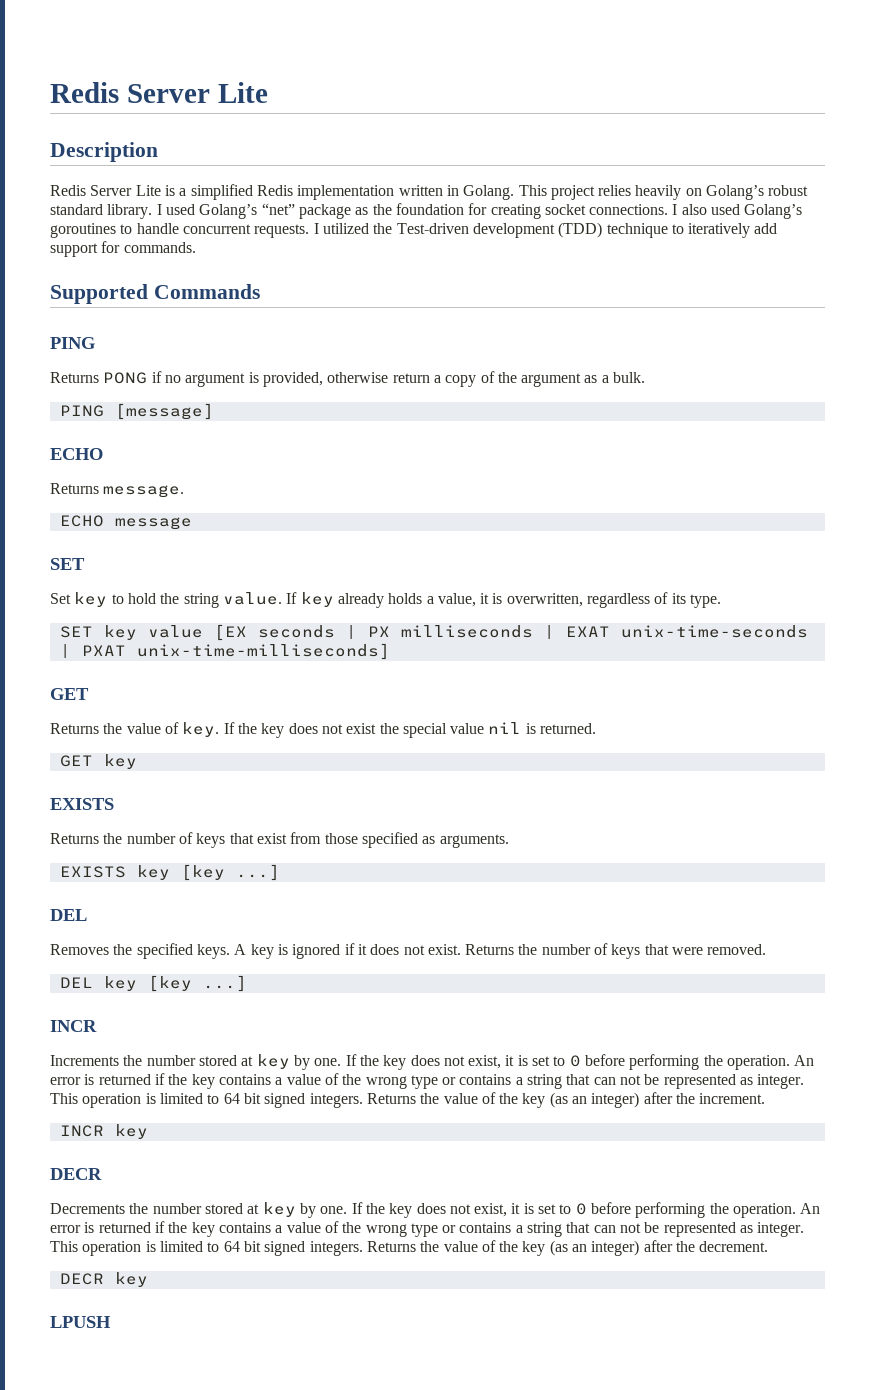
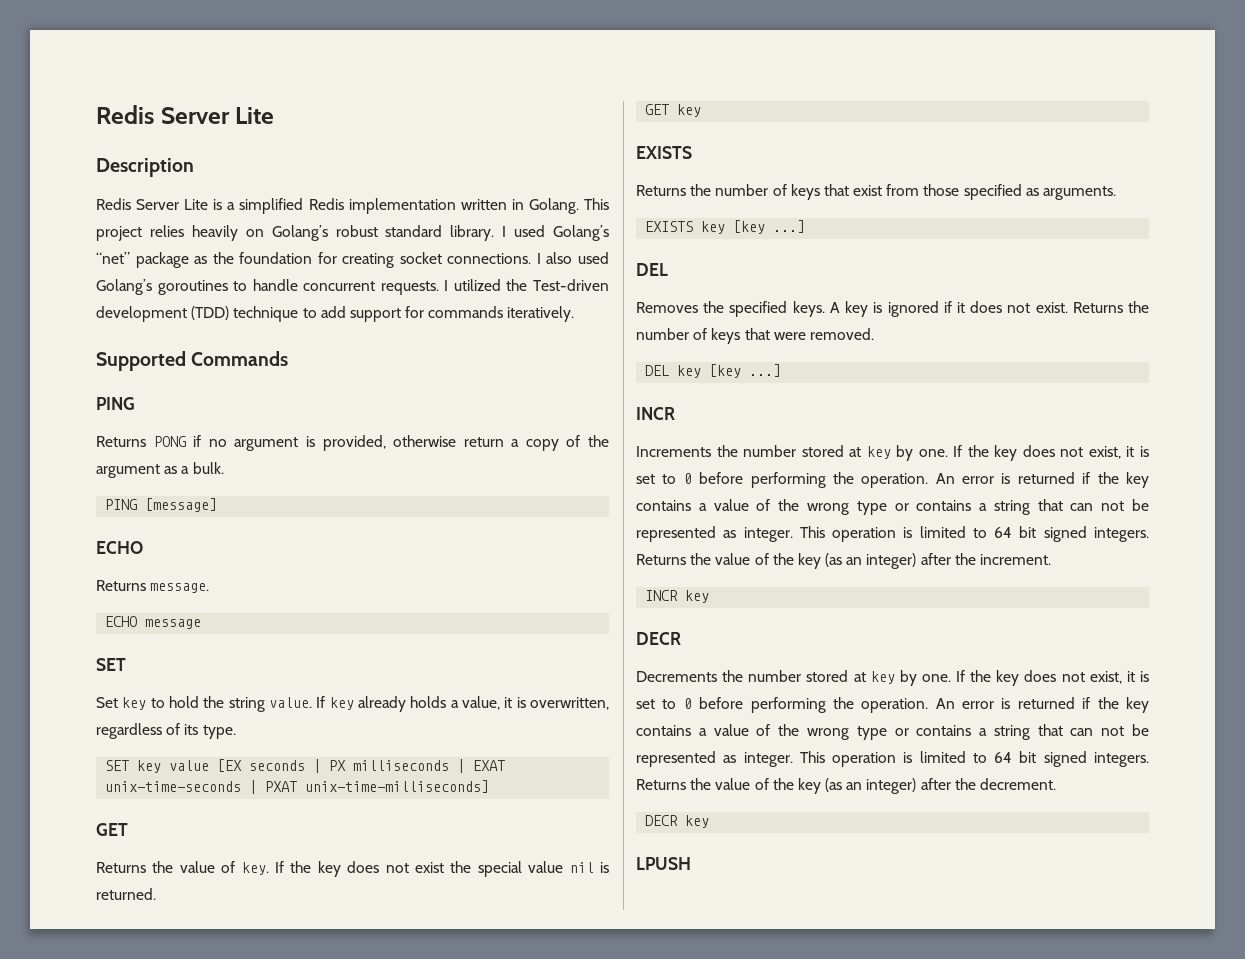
- I utilized the Test-driven development (TDD) technique to iteratively add support for commands.
+ I utilized the Test-driven development (TDD) technique to add support for commands iteratively.

